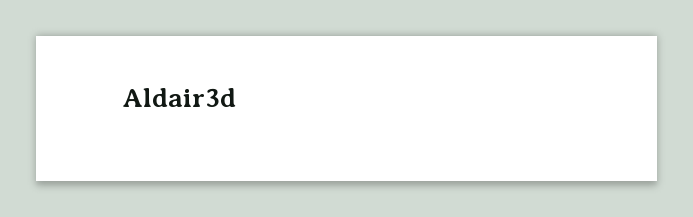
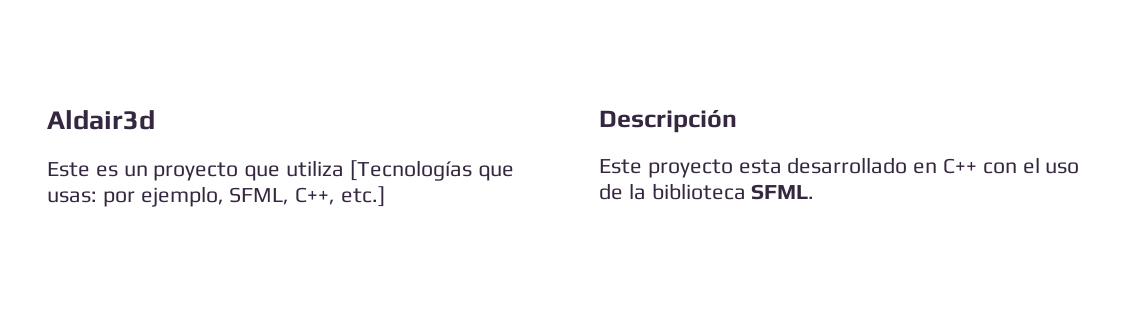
+ Este es un proyecto que utiliza [Tecnologías que usas: por ejemplo, SFML, C++, etc.]
+ Descripción
+ Este proyecto esta desarrollado en C++ con el uso de la biblioteca SFML.

